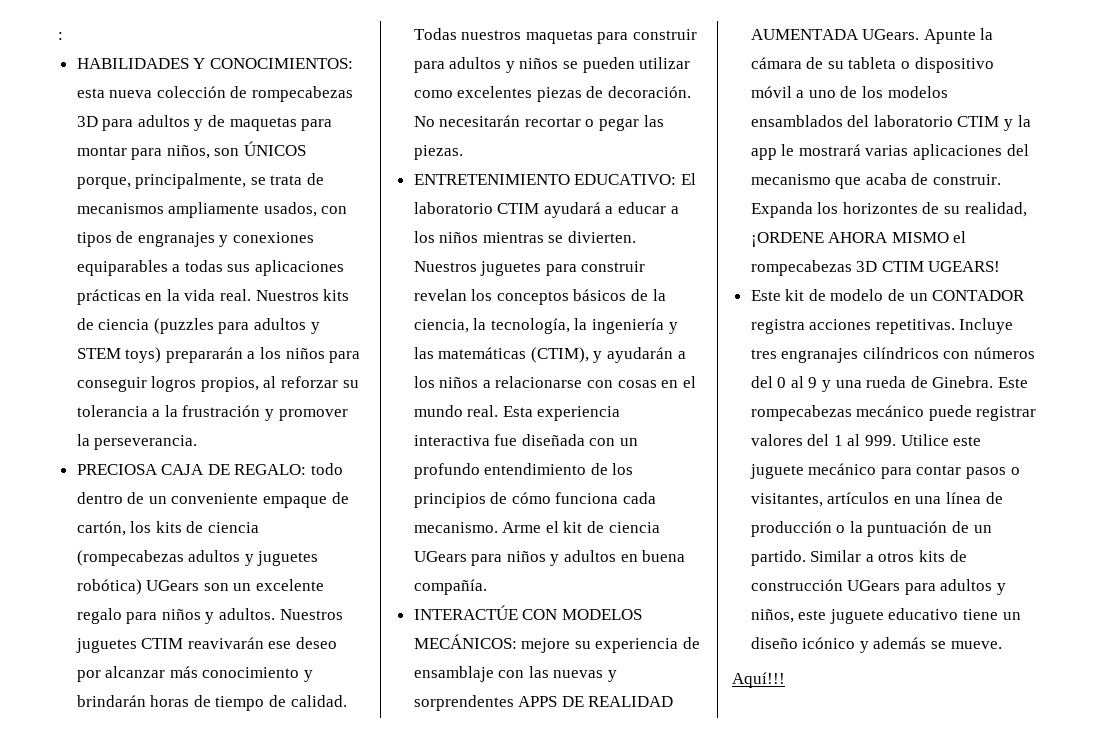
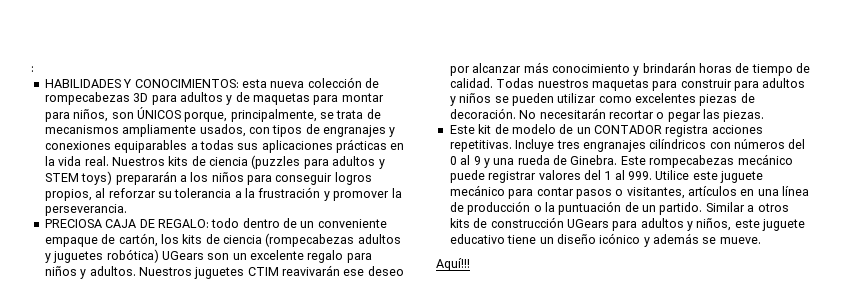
- ENTRETENIMIENTO EDUCATIVO: El laboratorio CTIM ayudará a educar a los niños mientras se divierten. Nuestros juguetes para construir revelan los conceptos básicos de la ciencia, la tecnología, la ingeniería y las matemáticas (CTIM), y ayudarán a los niños a relacionarse con cosas en el mundo real. Esta experiencia interactiva fue diseñada con un profundo entendimiento de los principios de cómo funciona cada mecanismo. Arme el kit de ciencia UGears para niños y adultos en buena compañía.
- INTERACTÚE CON MODELOS MECÁNICOS: mejore su experiencia de ensamblaje con las nuevas y sorprendentes APPS DE REALIDAD AUMENTADA UGears. Apunte la cámara de su tableta o dispositivo móvil a uno de los modelos ensamblados del laboratorio CTIM y la app le mostrará varias aplicaciones del mecanismo que acaba de construir. Expanda los horizontes de su realidad, ¡ORDENE AHORA MISMO el rompecabezas 3D CTIM UGEARS!

